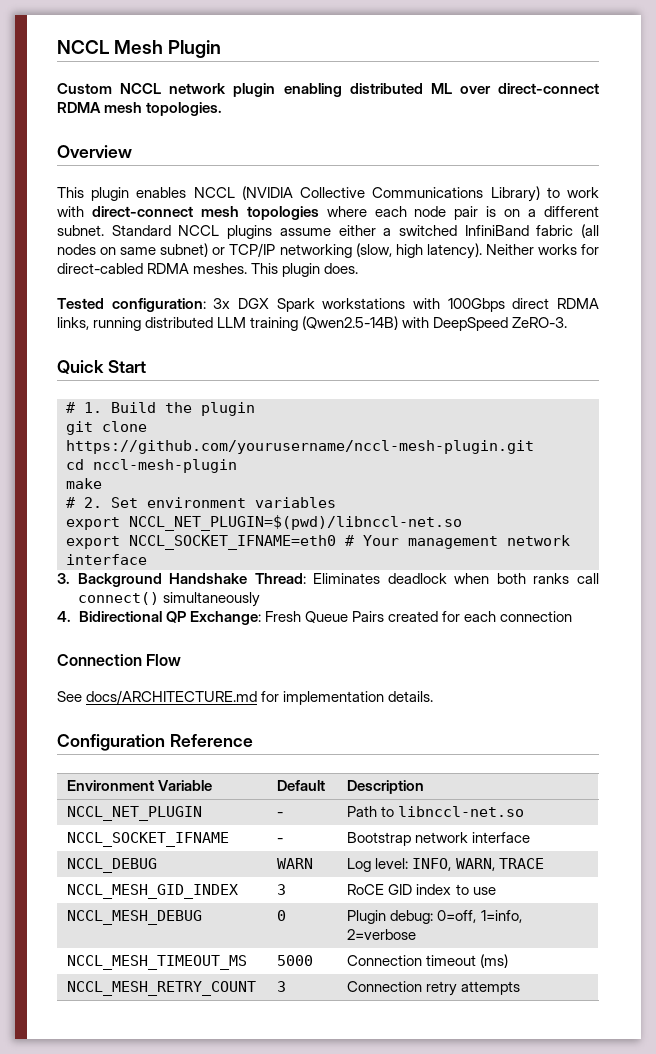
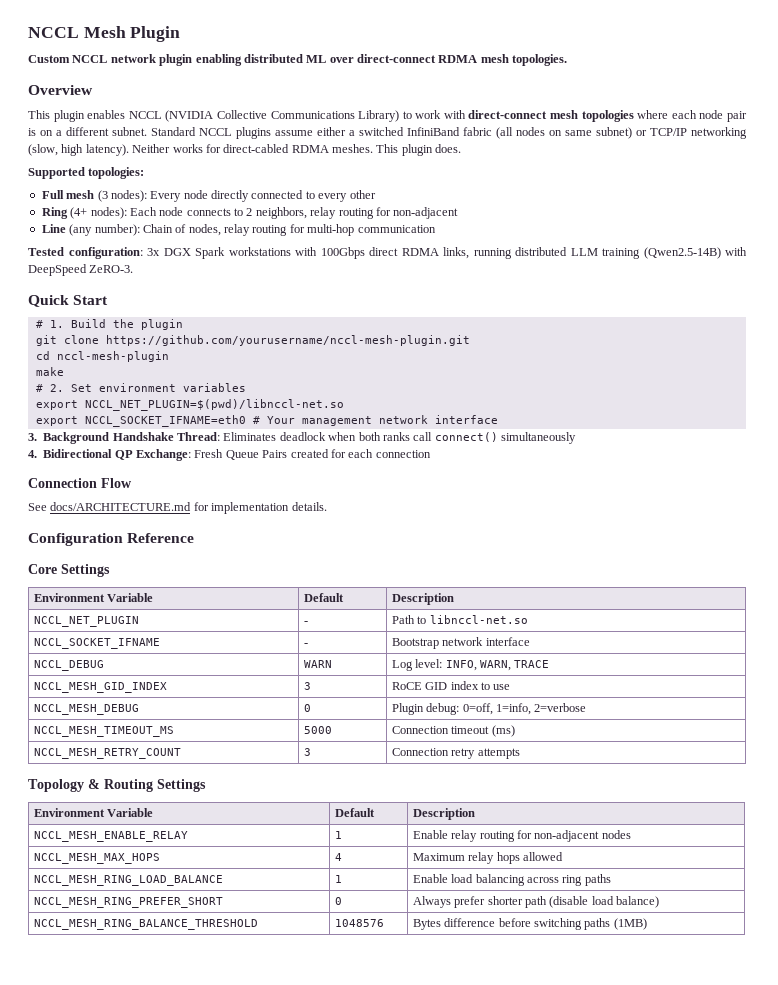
+ Supported topologies:
+ Full mesh (3 nodes): Every node directly connected to every other
+ Ring (4+ nodes): Each node connects to 2 neighbors, relay routing for non-adjacent
+ Line (any number): Chain of nodes, relay routing for multi-hop communication
+ Core Settings
+ Topology & Routing Settings
+ Environment Variable | Default | Description
+ NCCL_MESH_ENABLE_RELAY | 1 | Enable relay routing for non-adjacent nodes
+ NCCL_MESH_MAX_HOPS | 4 | Maximum relay hops allowed
+ NCCL_MESH_RING_LOAD_BALANCE | 1 | Enable load balancing across ring paths
+ NCCL_MESH_RING_PREFER_SHORT | 0 | Always prefer shorter path (disable load balance)
+ NCCL_MESH_RING_BALANCE_THRESHOLD | 1048576 | Bytes difference before switching paths (1MB)

